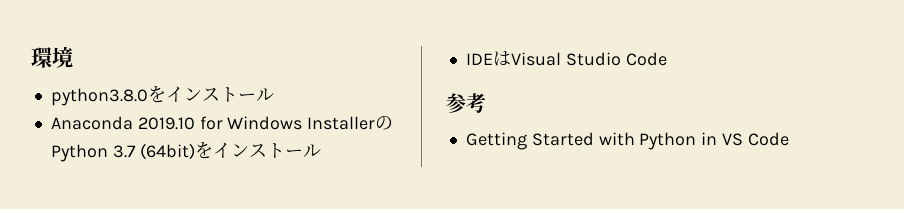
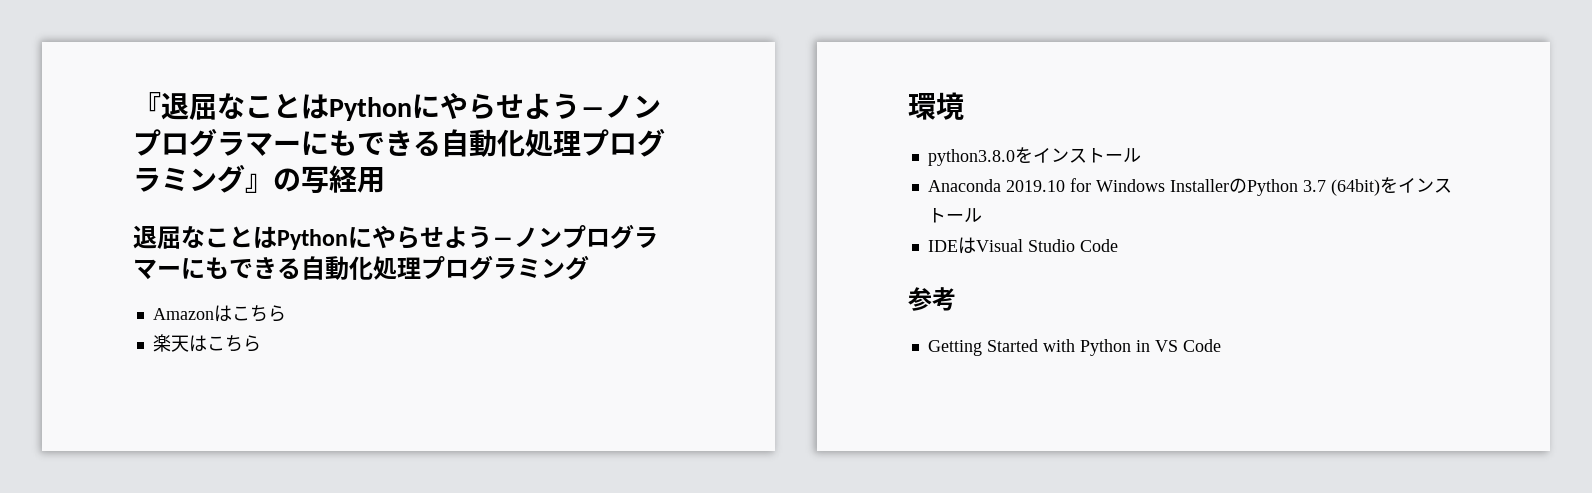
+ 『退屈なことはPythonにやらせよう―ノンプログラマーにもできる自動化処理プログラミング』の写経用
+ 退屈なことはPythonにやらせよう―ノンプログラマーにもできる自動化処理プログラミング
+ Amazonはこちら
+ 楽天はこちら

